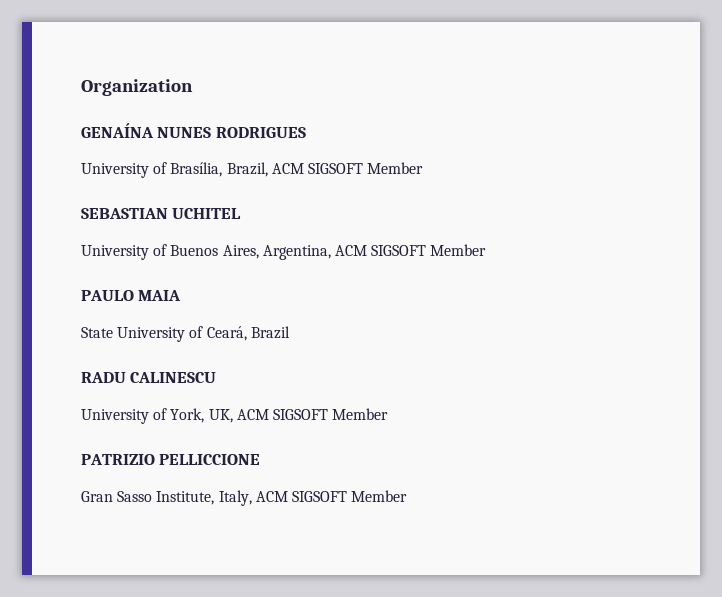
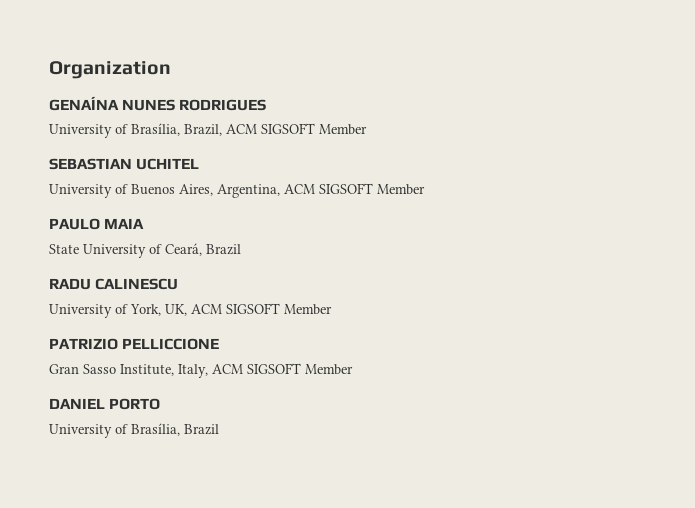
+ DANIEL PORTO
+ University of Brasília, Brazil

